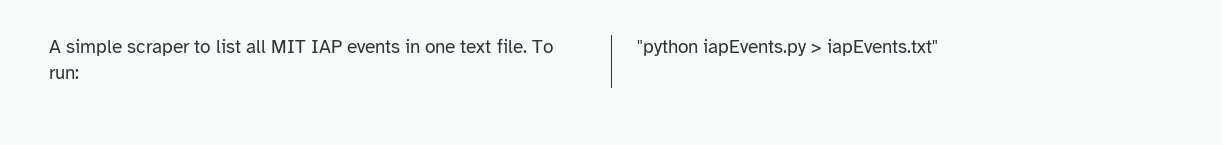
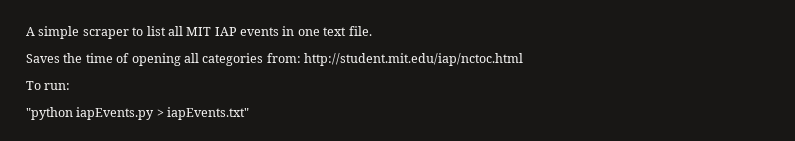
- A simple scraper to list all MIT IAP events in one text file. To run:
+ A simple scraper to list all MIT IAP events in one text file.
+ Saves the time of opening all categories from: http://student.mit.edu/iap/nctoc.html
+ To run:

